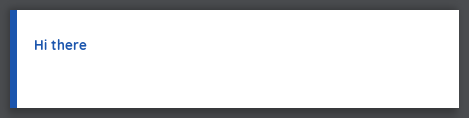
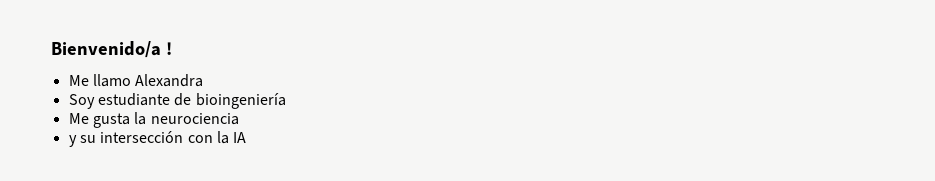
- Hi there
+ Bienvenido/a !
+ Me llamo Alexandra
+ Soy estudiante de bioingeniería
+ Me gusta la neurociencia
+ y su intersección con la IA

